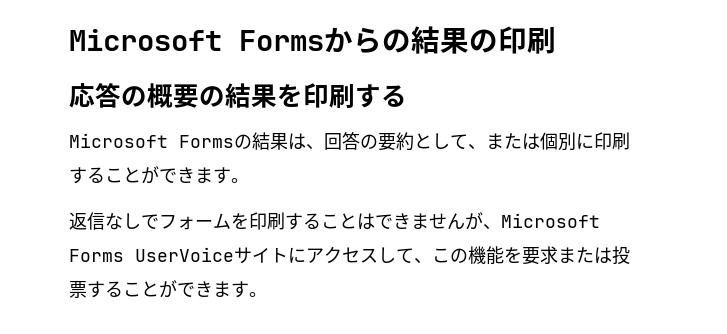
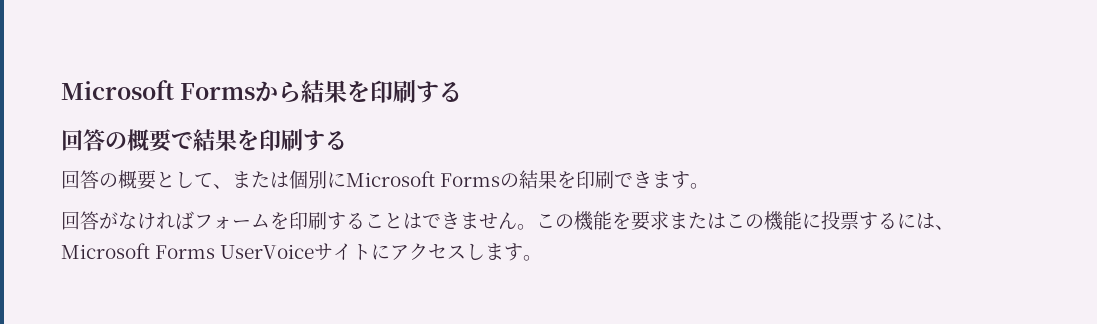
- Microsoft Formsからの結果の印刷
- 応答の概要の結果を印刷する
- Microsoft Formsの結果は、回答の要約として、または個別に印刷することができます。
+ Microsoft Formsから結果を印刷する
+ 回答の概要で結果を印刷する
+ 回答の概要として、または個別にMicrosoft Formsの結果を印刷できます。
- 返信なしでフォームを印刷することはできませんが、Microsoft Forms UserVoiceサイトにアクセスして、この機能を要求または投票することができます。
+ 回答がなければフォームを印刷することはできません。この機能を要求またはこの機能に投票するには、Microsoft Forms UserVoiceサイトにアクセスします。

